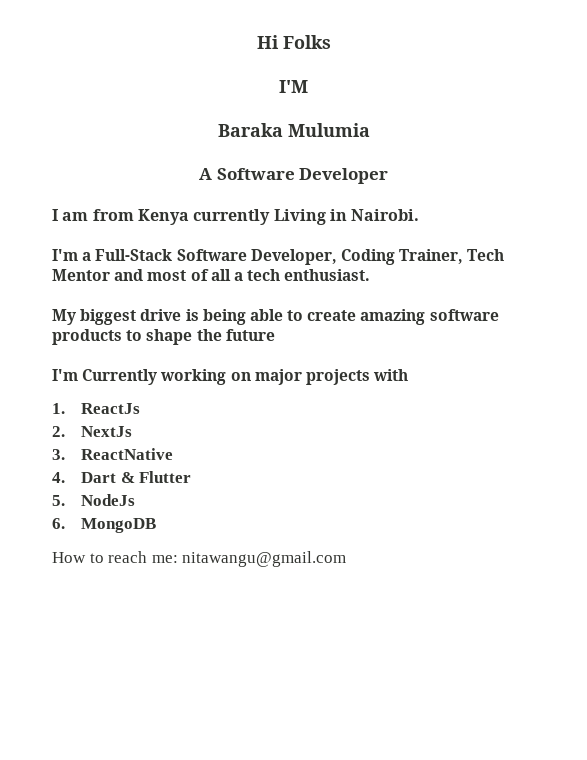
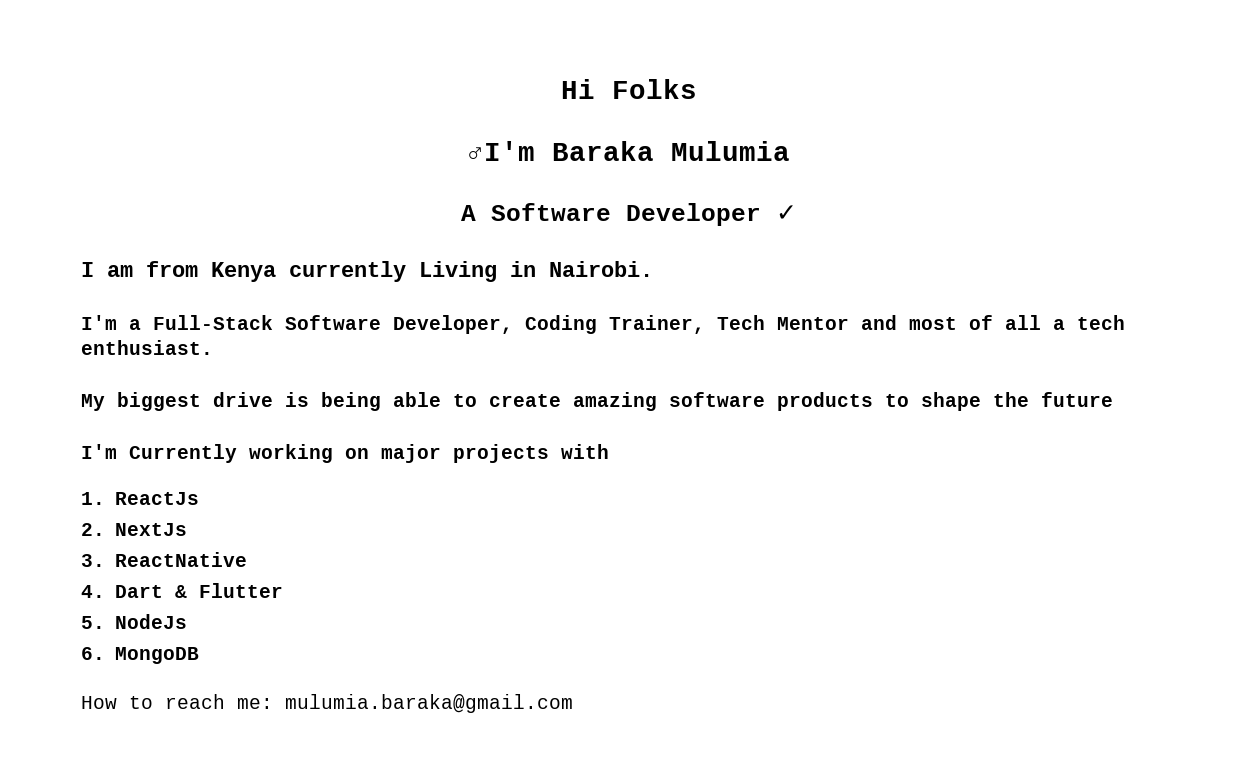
- I'M
- Baraka Mulumia
+ ♂I'm Baraka Mulumia
- A Software Developer
+ A Software Developer ✓
- How to reach me: nitawangu@gmail.com
+ How to reach me: mulumia.baraka@gmail.com

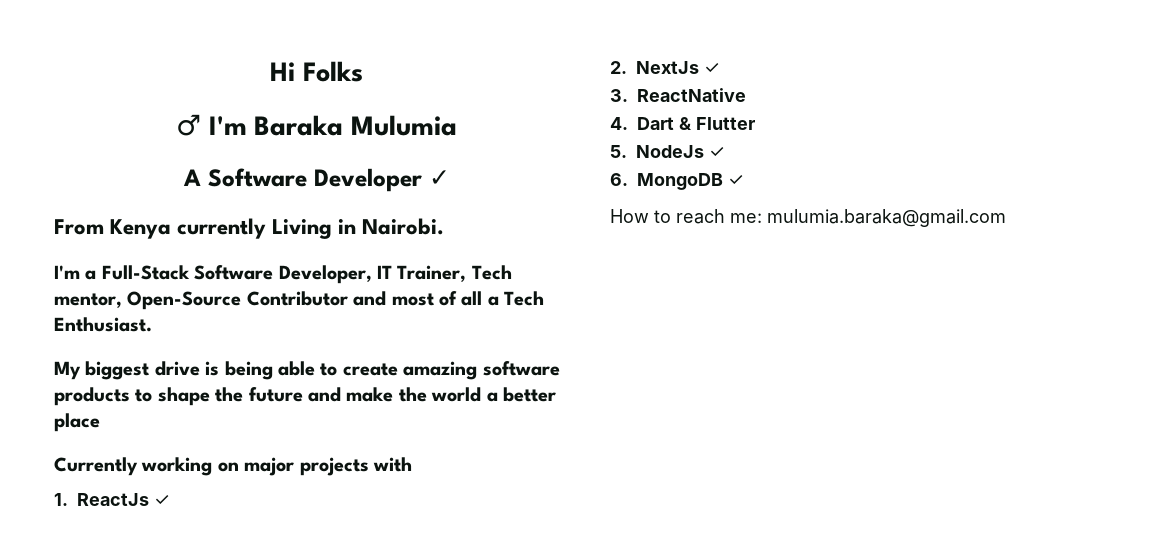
- ♂I'm Baraka Mulumia
+ ♂ I'm Baraka Mulumia
- I am from Kenya currently Living in Nairobi.
+ From Kenya currently Living in Nairobi.
- I'm a Full-Stack Software Developer, Coding Trainer, Tech Mentor and most of all a tech enthusiast.
+ I'm a Full-Stack Software Developer, IT Trainer, Tech mentor, Open-Source Contributor and most of all a Tech Enthusiast.
- My biggest drive is being able to create amazing software products to shape the future
- I'm Currently working on major projects with
+ My biggest drive is being able to create amazing software products to shape the future and make the world a better place
+ Currently working on major projects with
- 1. ReactJs
+ 1. ReactJs ✓
- 2. NextJs
+ 2. NextJs ✓
- 5. NodeJs
+ 5. NodeJs ✓
- 6. MongoDB
+ 6. MongoDB ✓

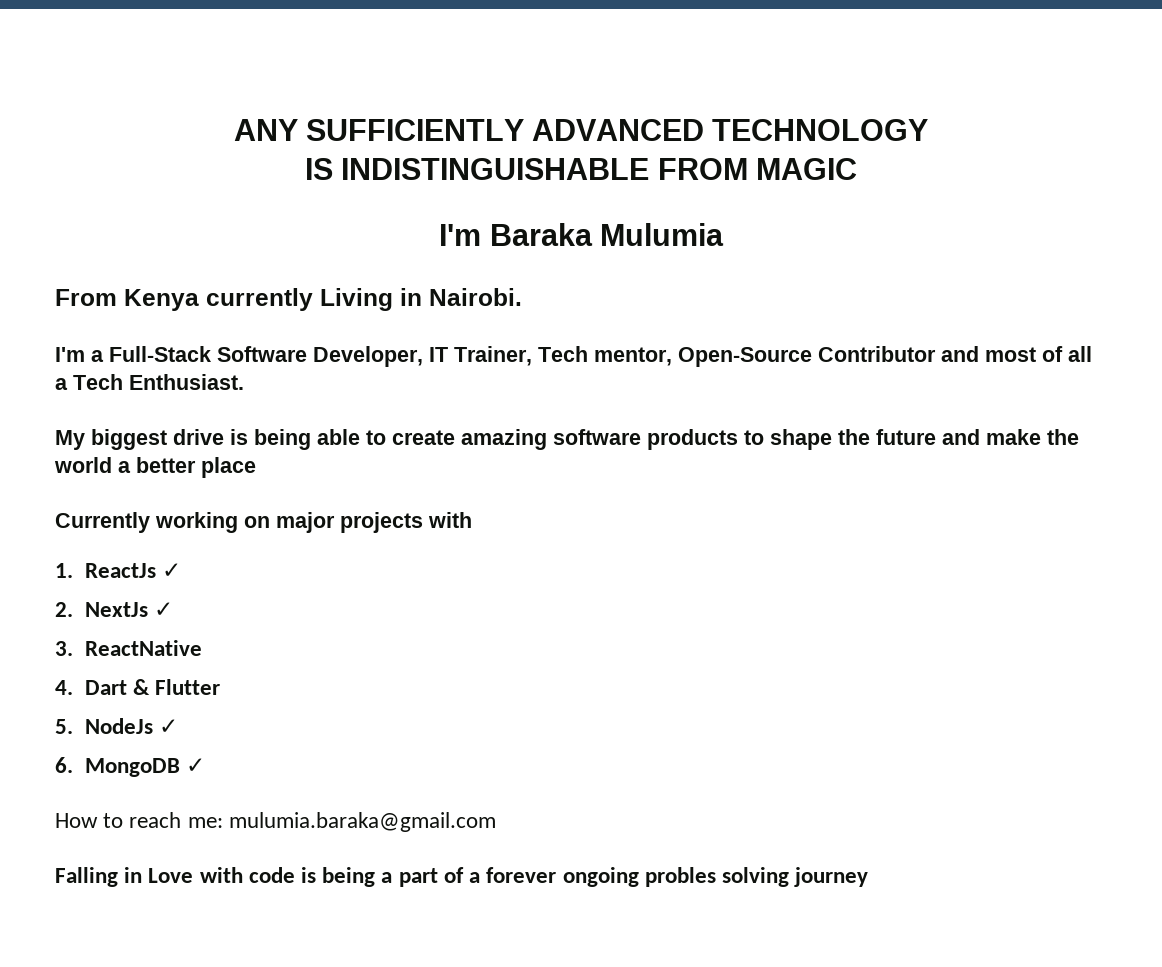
- Hi Folks
- ♂ I'm Baraka Mulumia
+ ANY SUFFICIENTLY ADVANCED TECHNOLOGY
+ IS INDISTINGUISHABLE FROM MAGIC
+ I'm Baraka Mulumia
- A Software Developer ✓
+ Falling in Love with code is being a part of a forever ongoing probles solving journey

